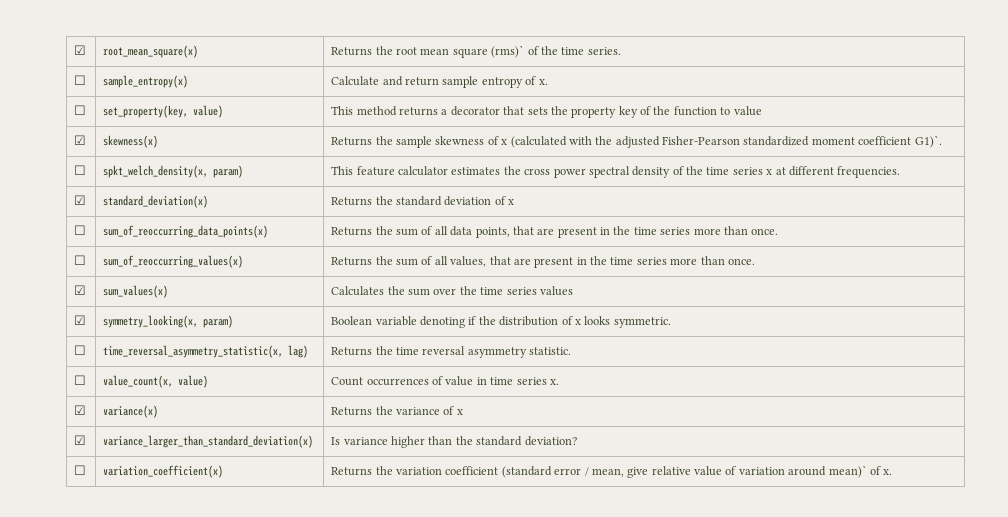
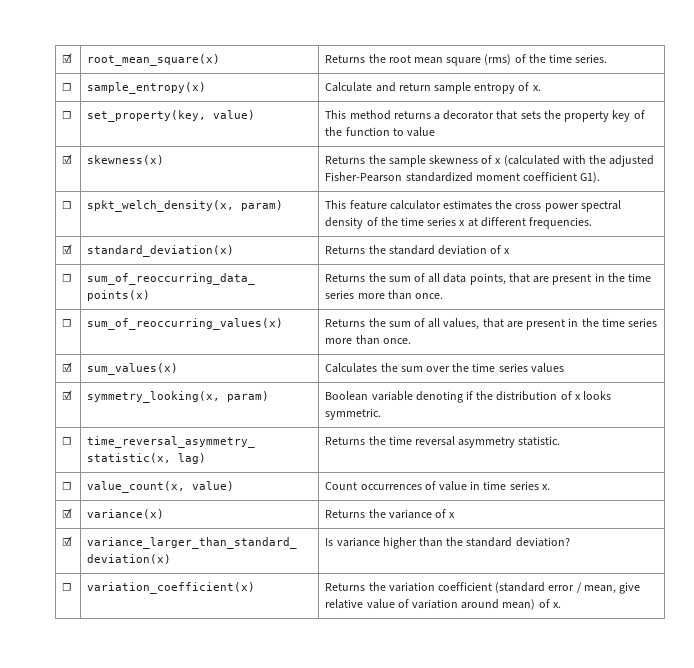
- ☑ | root_mean_square(x) | Returns the root mean square (rms)` of the time series.
+ ☑ | root_mean_square(x) | Returns the root mean square (rms) of the time series.
- ☑ | skewness(x) | Returns the sample skewness of x (calculated with the adjusted Fisher-Pearson standardized moment coefficient G1)`.
+ ☑ | skewness(x) | Returns the sample skewness of x (calculated with the adjusted Fisher-Pearson standardized moment coefficient G1).
- ☐ | variation_coefficient(x) | Returns the variation coefficient (standard error / mean, give relative value of variation around mean)` of x.
+ ☐ | variation_coefficient(x) | Returns the variation coefficient (standard error / mean, give relative value of variation around mean) of x.

